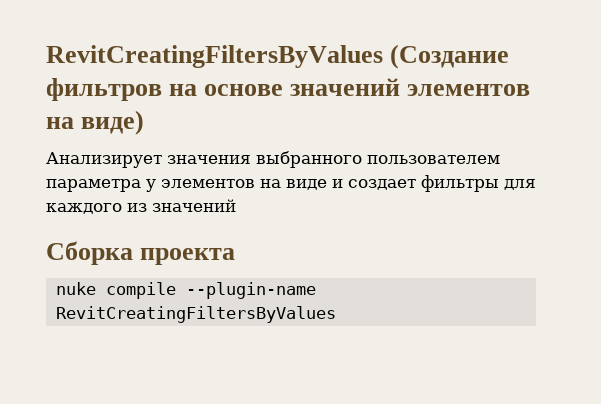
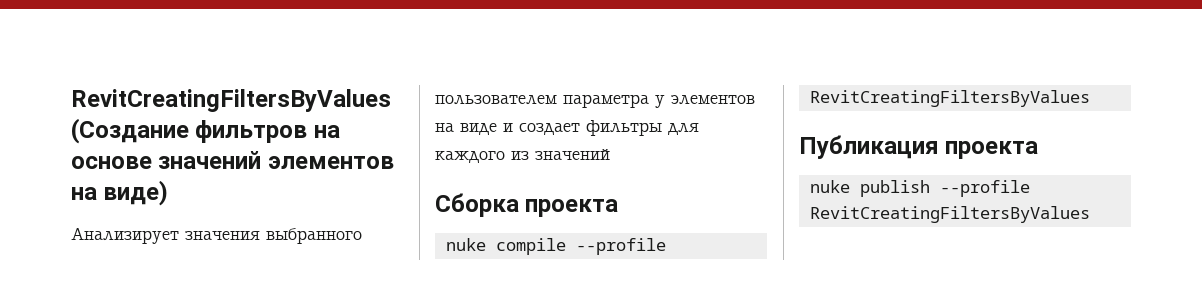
- nuke compile --plugin-name RevitCreatingFiltersByValues
+ nuke compile --profile RevitCreatingFiltersByValues
+ Публикация проекта
+ nuke publish --profile RevitCreatingFiltersByValues

